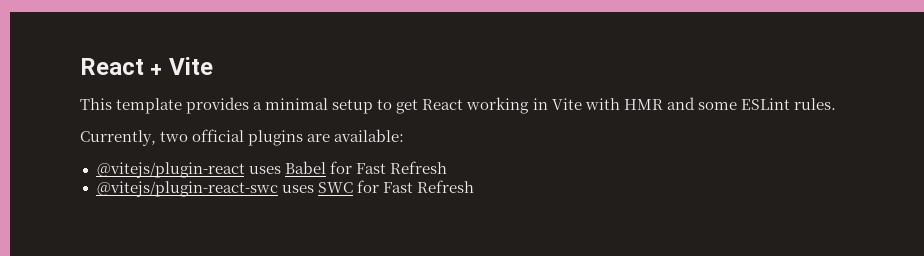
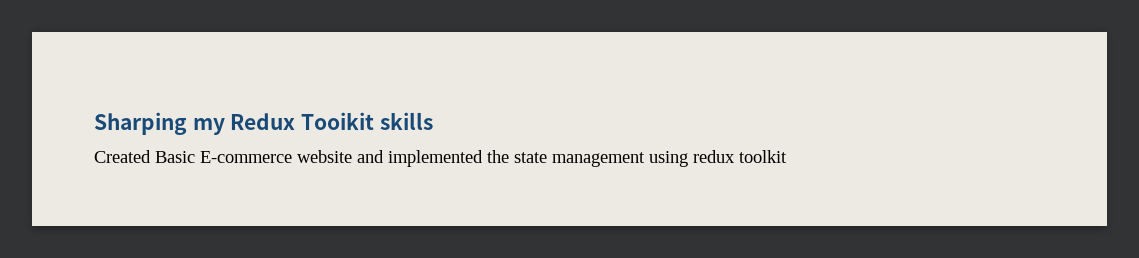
- React + Vite
- This template provides a minimal setup to get React working in Vite with HMR and some ESLint rules.
- Currently, two official plugins are available:
- @vitejs/plugin-react uses Babel for Fast Refresh
- @vitejs/plugin-react-swc uses SWC for Fast Refresh
+ Sharping my Redux Tooikit skills
+ Created Basic E-commerce website and implemented the state management using redux toolkit

